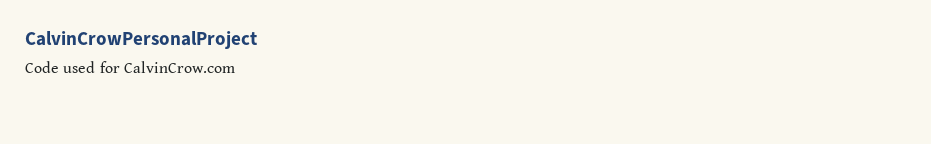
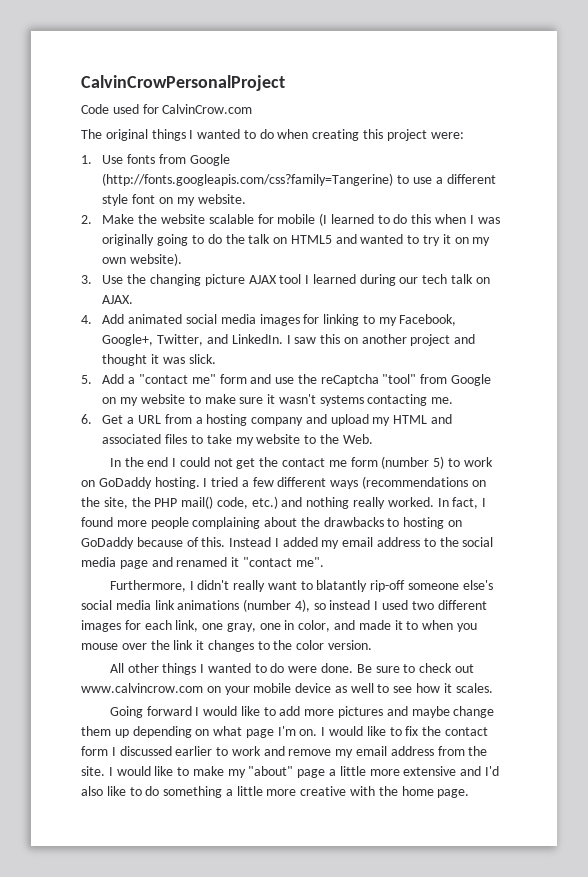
+ The original things I wanted to do when creating this project were:
+ 1. Use fonts from Google (http://fonts.googleapis.com/css?family=Tangerine) to use a different style font on my website.
+ 2. Make the website scalable for mobile (I learned to do this when I was originally going to do the talk on HTML5 and wanted to try it on my own website).
+ 3. Use the changing picture AJAX tool I learned during our tech talk on AJAX.
+ 4. Add animated social media images for linking to my Facebook, Google+, Twitter, and LinkedIn. I saw this on another project and thought it was slick.
+ 5. Add a "contact me" form and use the reCaptcha "tool" from Google on my website to make sure it wasn't systems contacting me.
+ 6. Get a URL from a hosting company and upload my HTML and associated files to take my website to the Web.
+ In the end I could not get the contact me form (number 5) to work on GoDaddy hosting. I tried a few different ways (recommendations on the site, the PHP mail() code, etc.) and nothing really worked. In fact, I found more people complaining about the drawbacks to hosting on GoDaddy because of this. Instead I added my email address to the social media page and renamed it "contact me".
+ Furthermore, I didn't really want to blatantly rip-off someone else's social media link animations (number 4), so instead I used two different images for each link, one gray, one in color, and made it to when you mouse over the link it changes to the color version.
+ All other things I wanted to do were done. Be sure to check out www.calvincrow.com on your mobile device as well to see how it scales.
+ Going forward I would like to add more pictures and maybe change them up depending on what page I'm on. I would like to fix the contact form I discussed earlier to work and remove my email address from the site. I would like to make my "about" page a little more extensive and I'd also like to do something a little more creative with the home page.

